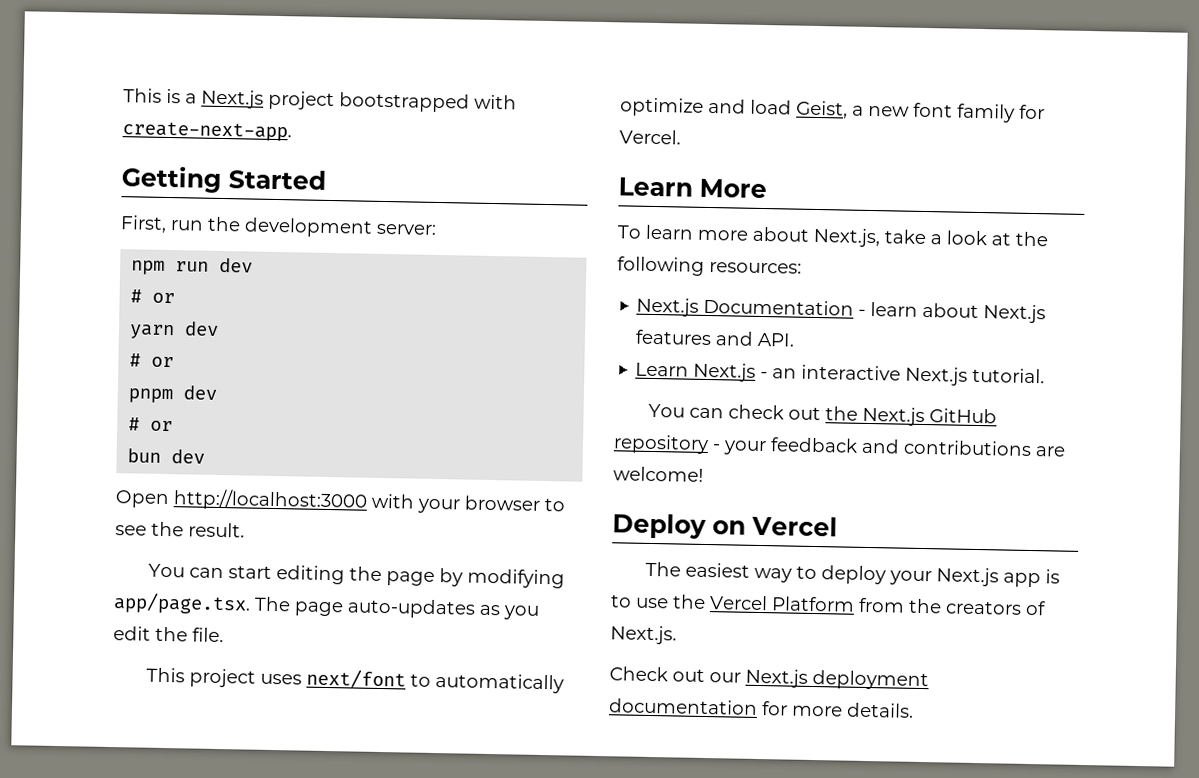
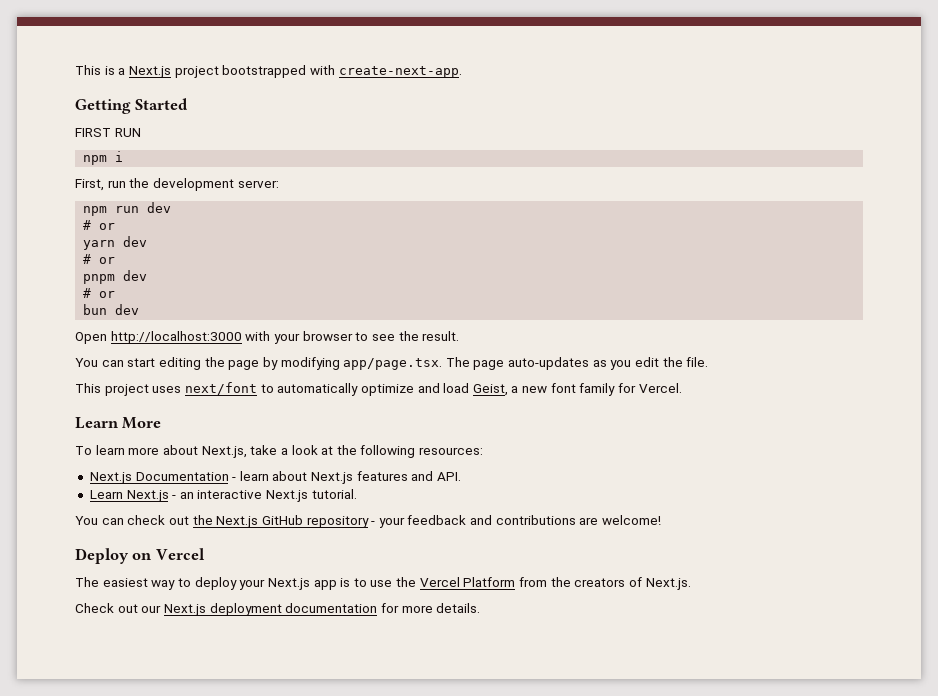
+ FIRST RUN
+ npm i

